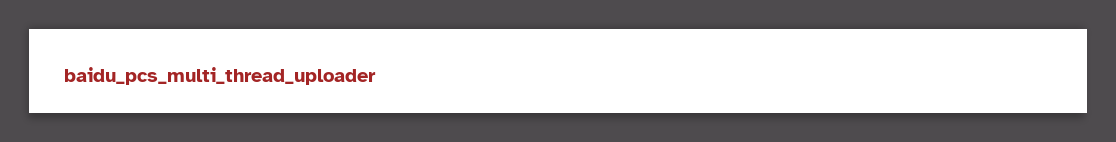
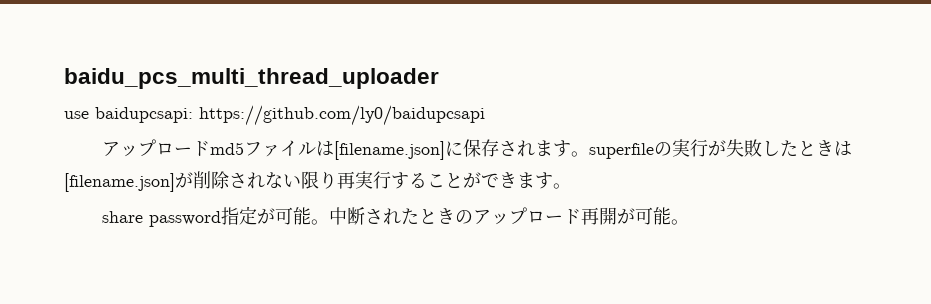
+ use baidupcsapi: https://github.com/ly0/baidupcsapi
+ アップロードmd5ファイルは[filename.json]に保存されます。superfileの実行が失敗したときは[filename.json]が削除されない限り再実行することができます。
+ share password指定が可能。中断されたときのアップロード再開が可能。

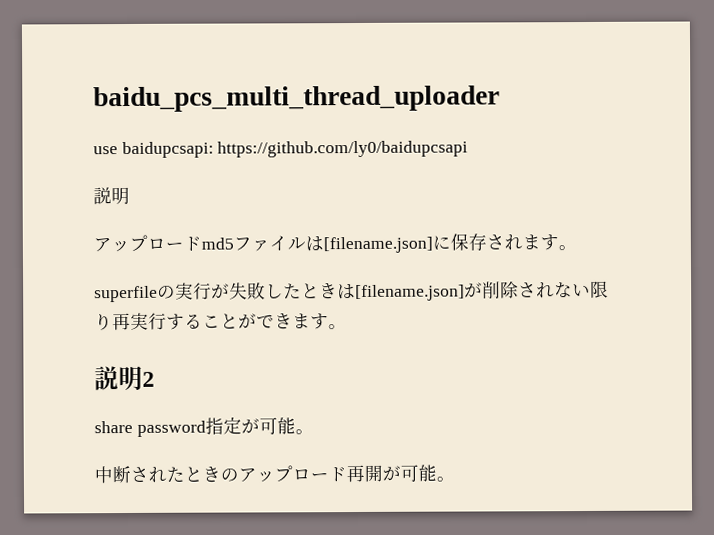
  use baidupcsapi: https://github.com/ly0/baidupcsapi
+ 説明
- アップロードmd5ファイルは[filename.json]に保存されます。superfileの実行が失敗したときは[filename.json]が削除されない限り再実行することができます。
+ アップロードmd5ファイルは[filename.json]に保存されます。
+ superfileの実行が失敗したときは[filename.json]が削除されない限り再実行することができます。
+ 説明2
- share password指定が可能。中断されたときのアップロード再開が可能。
+ share password指定が可能。
+ 中断されたときのアップロード再開が可能。

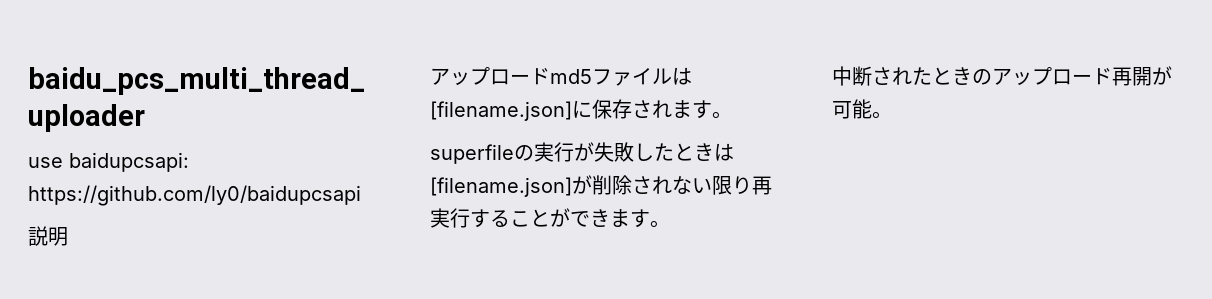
- 説明2
- share password指定が可能。

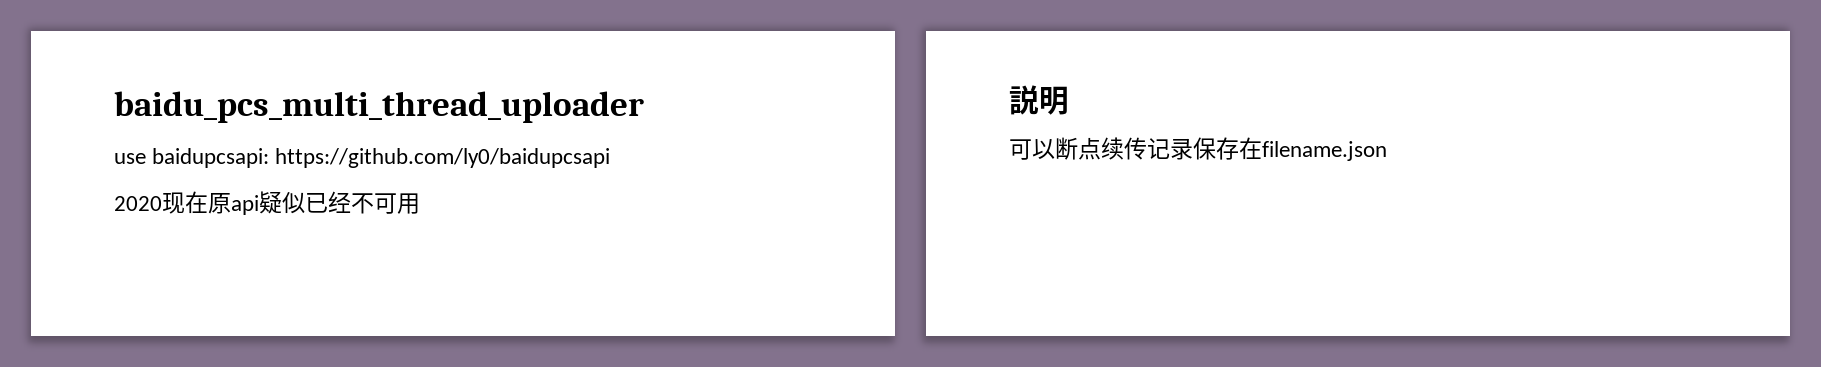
+ 2020现在原api疑似已经不可用
  説明
- アップロードmd5ファイルは[filename.json]に保存されます。
- superfileの実行が失敗したときは[filename.json]が削除されない限り再実行することができます。
- 中断されたときのアップロード再開が可能。
+ 可以断点续传记录保存在filename.json

